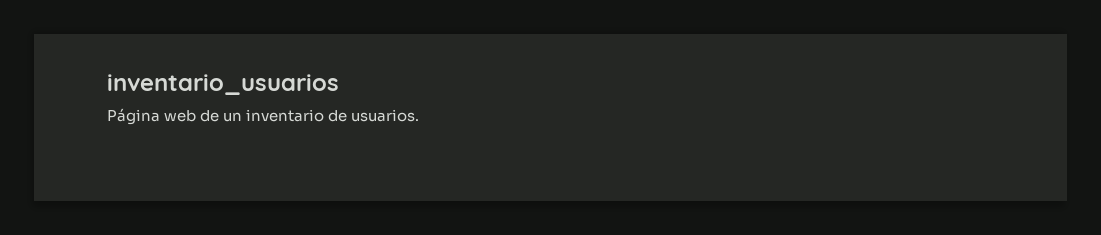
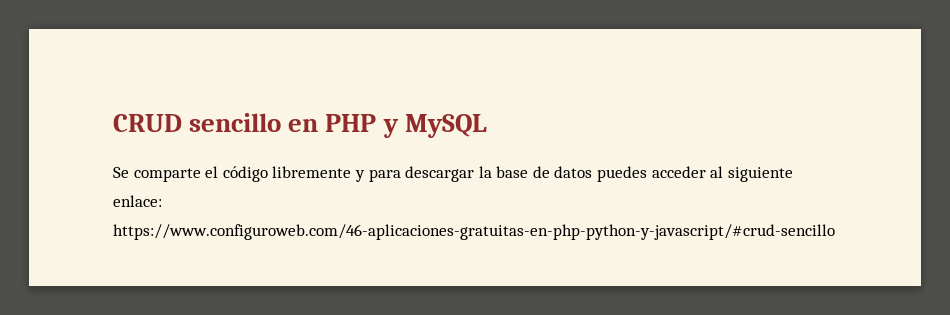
- inventario_usuarios
- Página web de un inventario de usuarios.
+ CRUD sencillo en PHP y MySQL
+ Se comparte el código libremente y para descargar la base de datos puedes acceder al siguiente enlace: https://www.configuroweb.com/46-aplicaciones-gratuitas-en-php-python-y-javascript/#crud-sencillo

